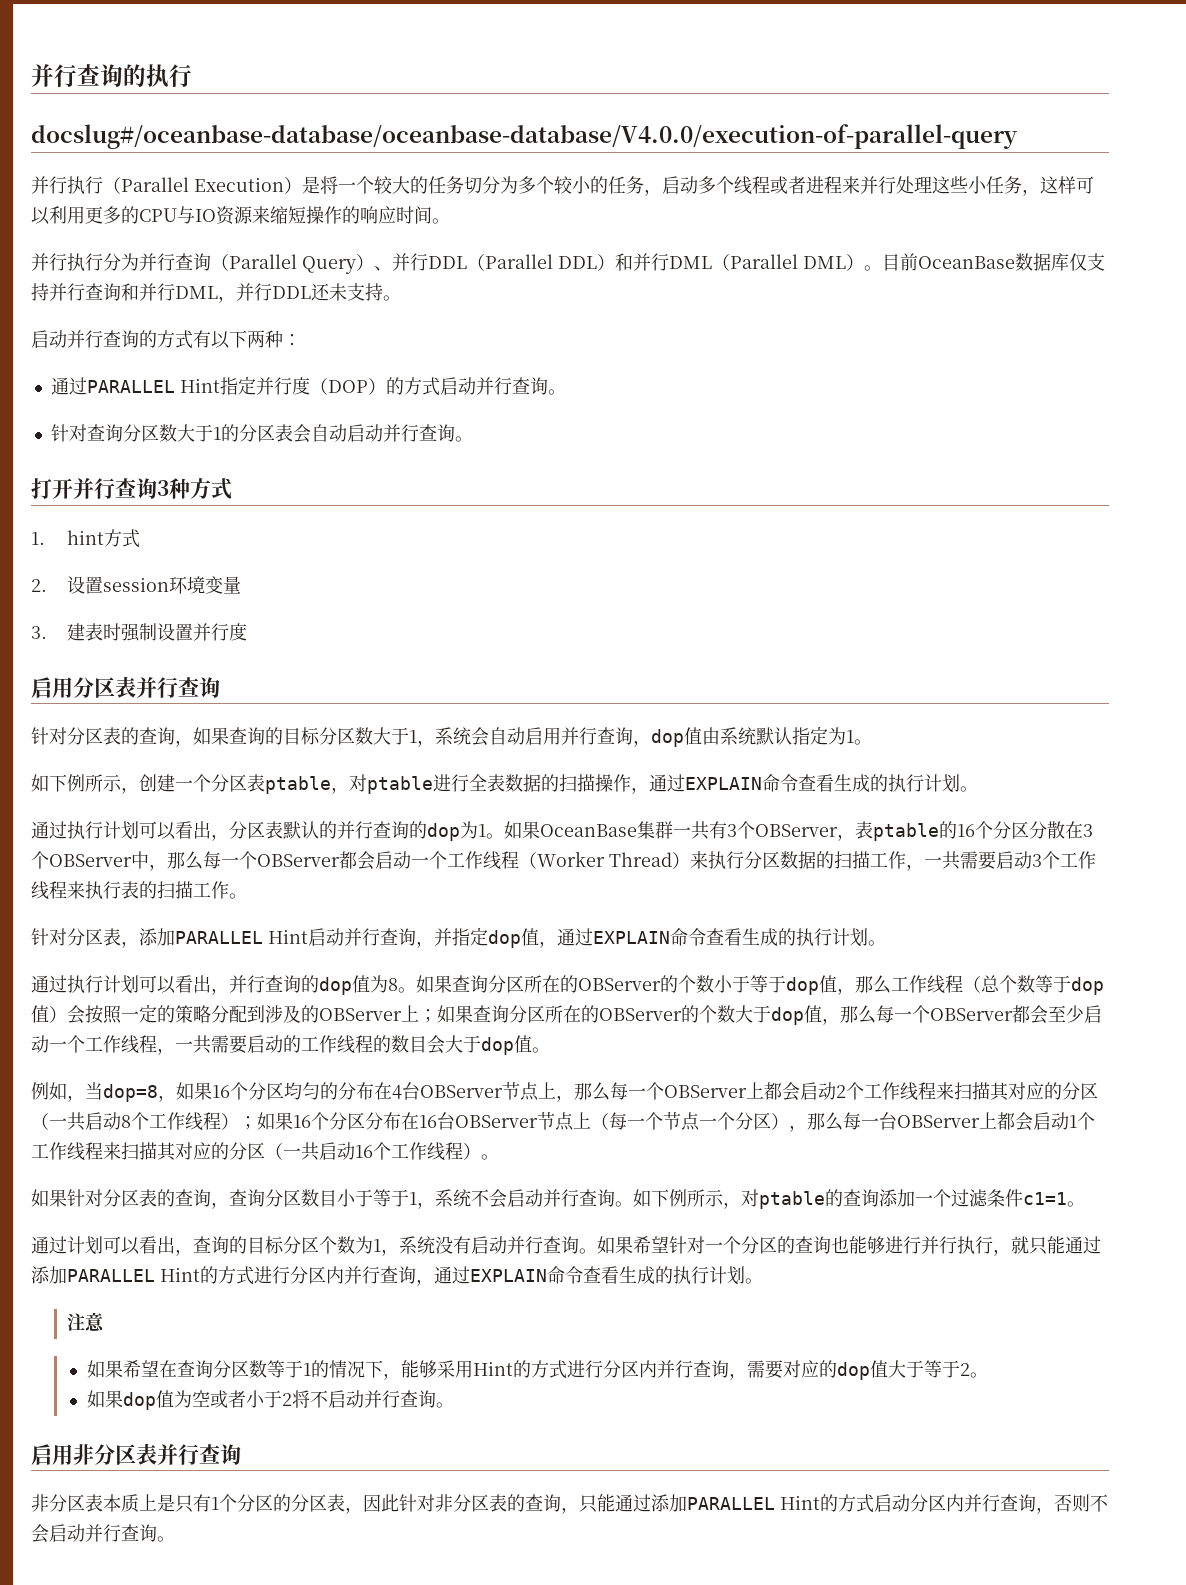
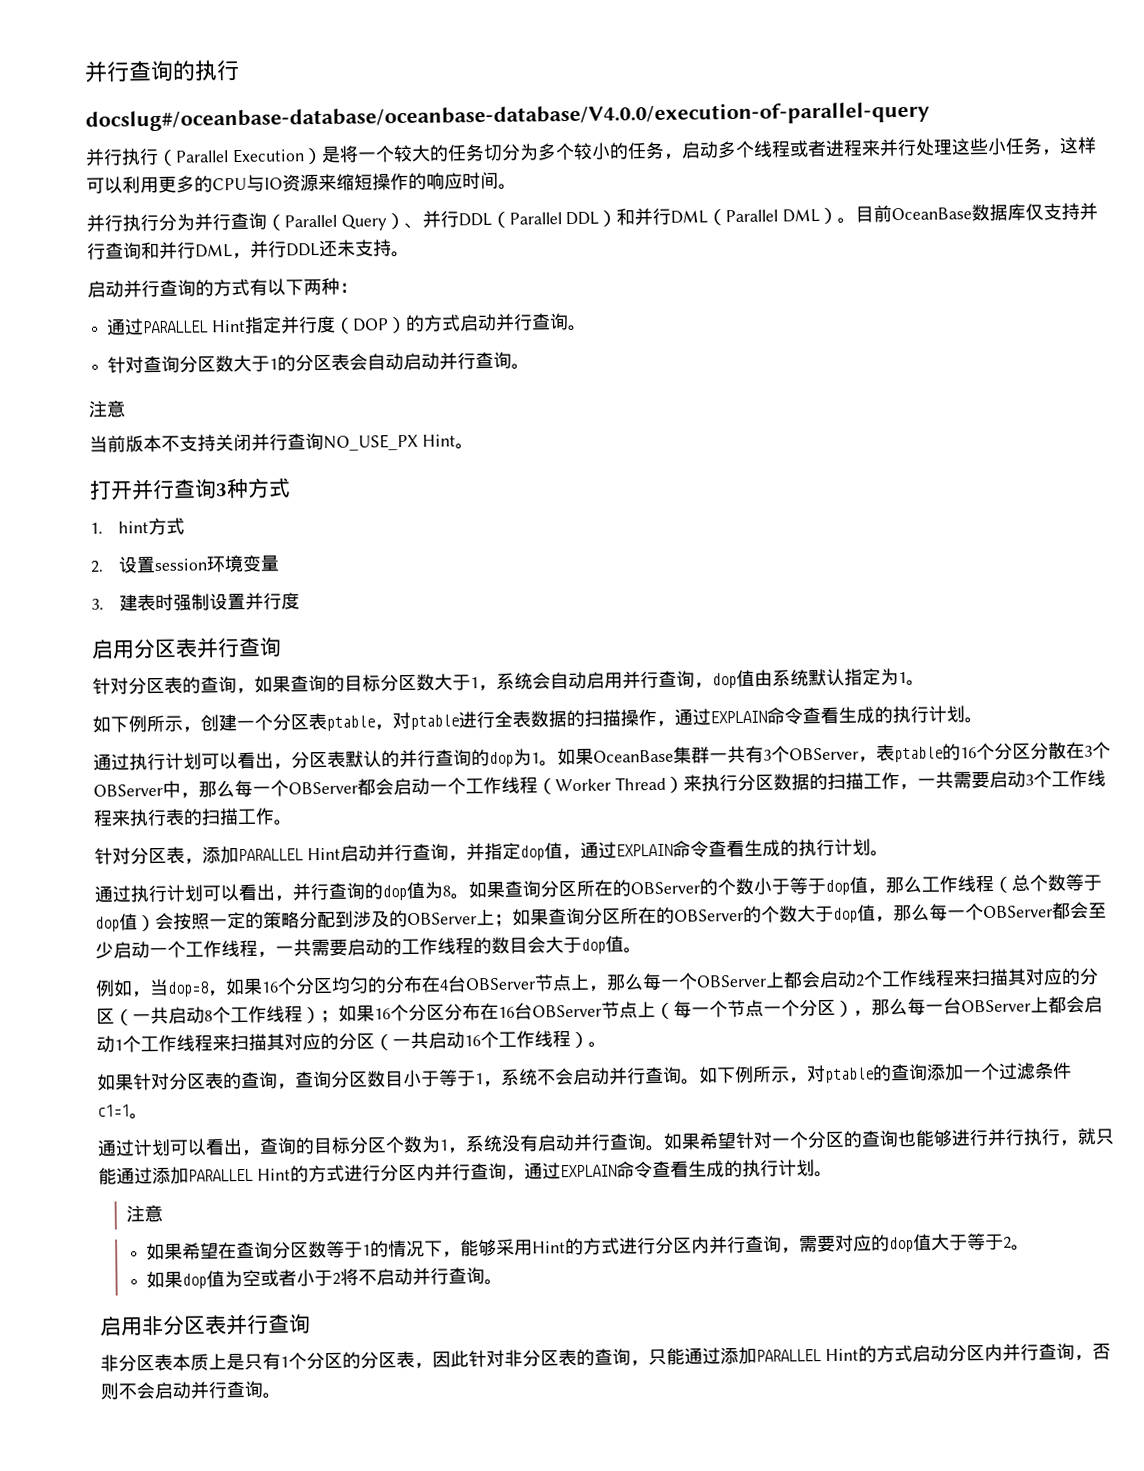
  针对查询分区数大于1的分区表会自动启动并行查询。
+ 注意
+ 当前版本不支持关闭并行查询NO_USE_PX Hint。

